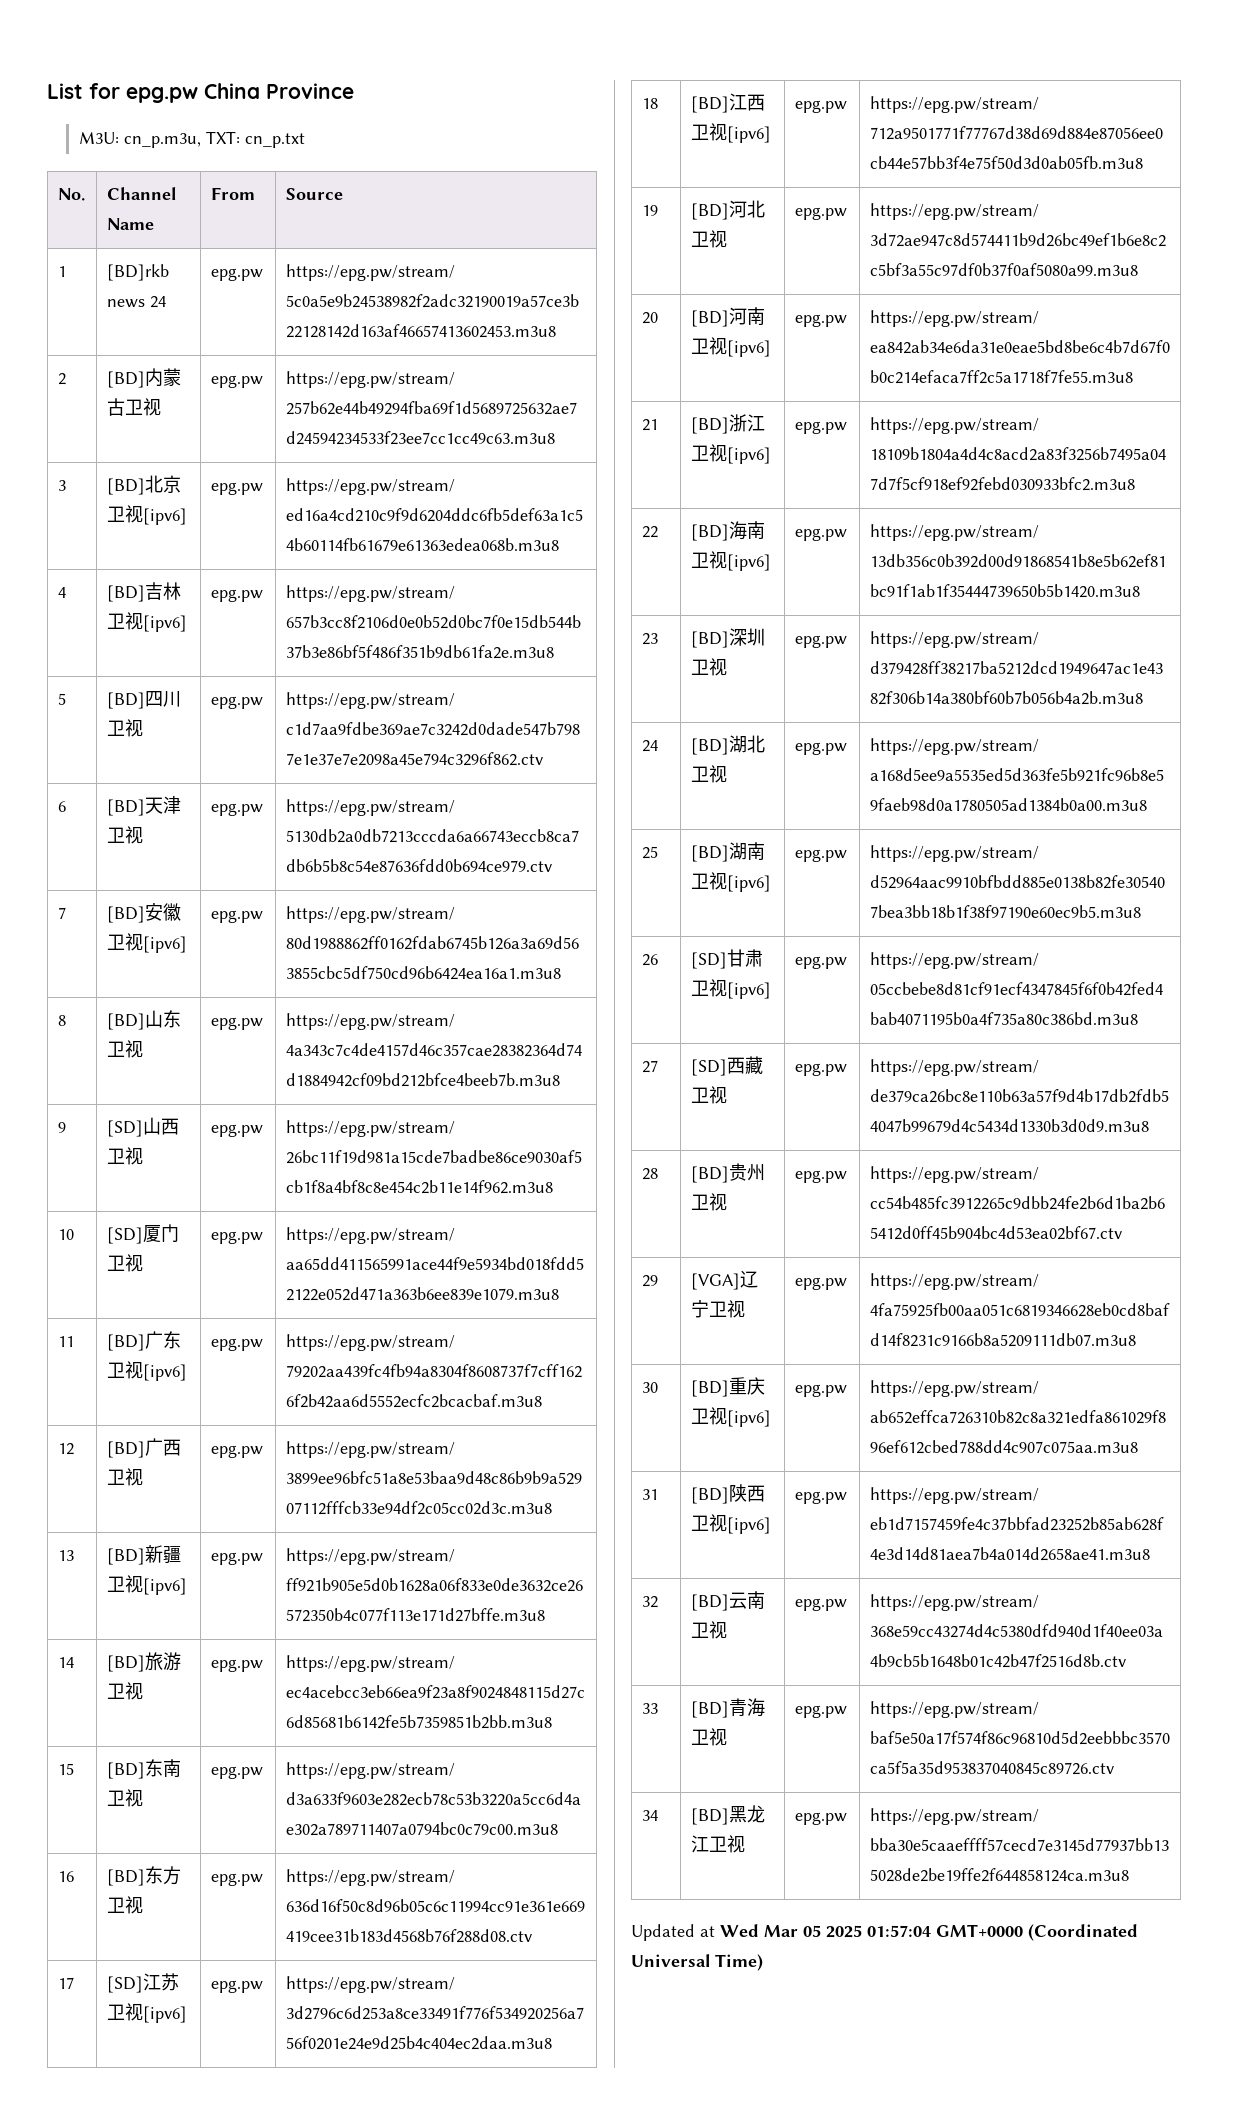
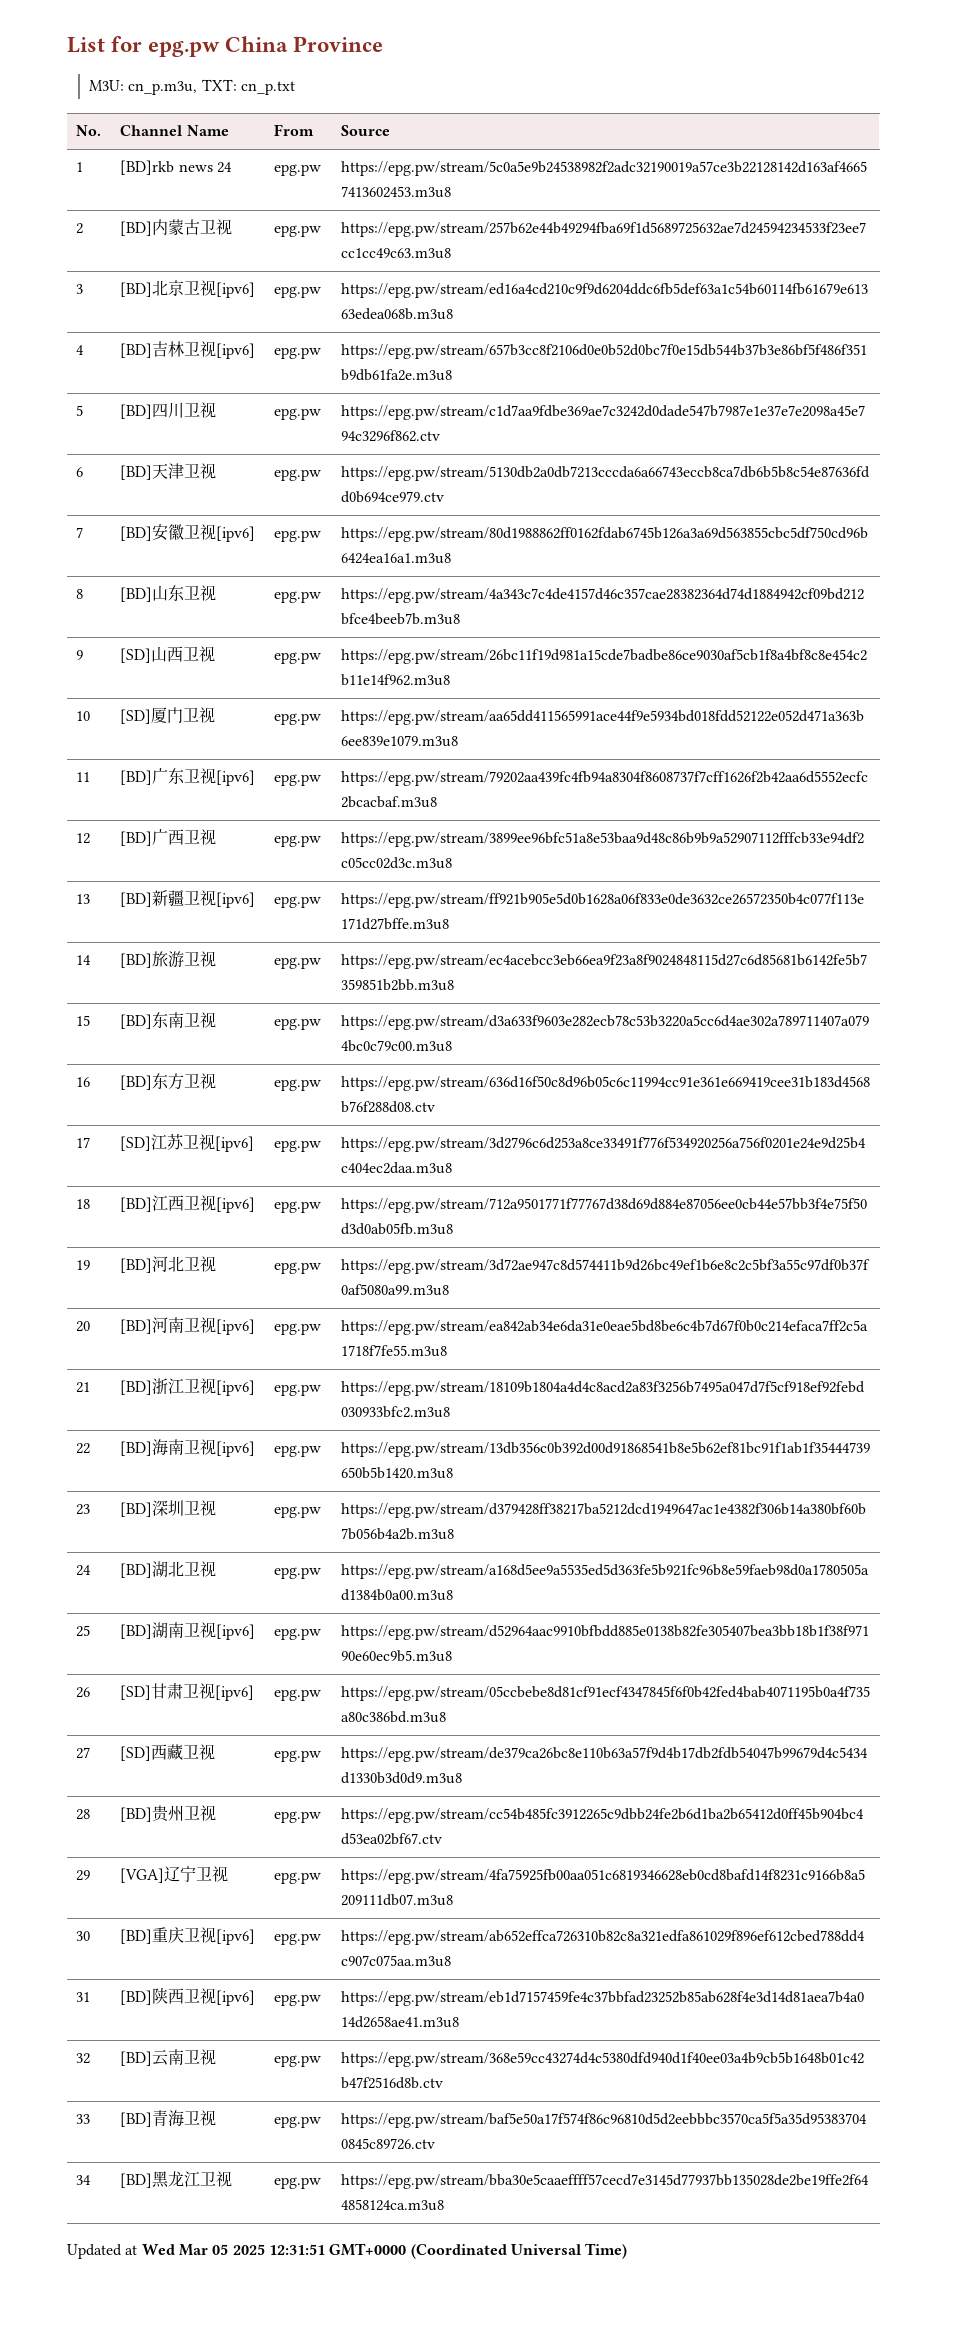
- Updated at Wed Mar 05 2025 01:57:04 GMT+0000 (Coordinated Universal Time)
+ Updated at Wed Mar 05 2025 12:31:51 GMT+0000 (Coordinated Universal Time)

